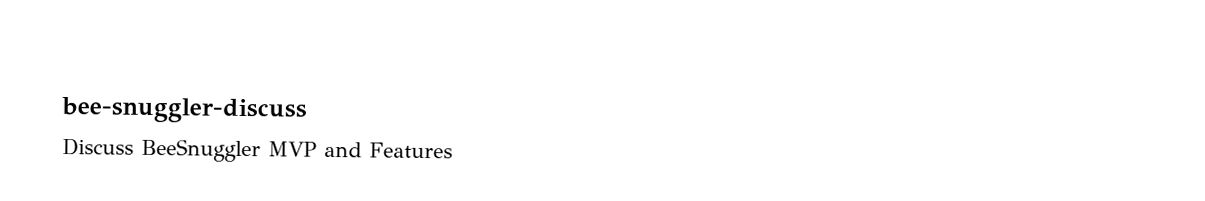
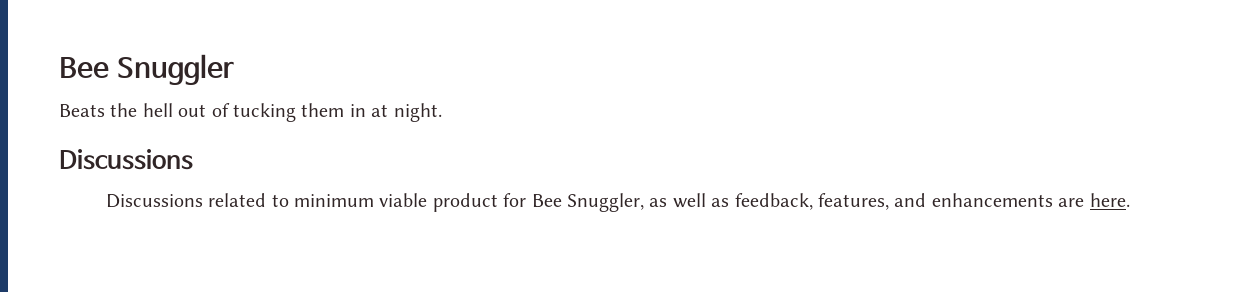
- bee-snuggler-discuss
- Discuss BeeSnuggler MVP and Features
+ Bee Snuggler
+ Beats the hell out of tucking them in at night.
+ Discussions
+ Discussions related to minimum viable product for Bee Snuggler, as well as feedback, features, and enhancements are here.

